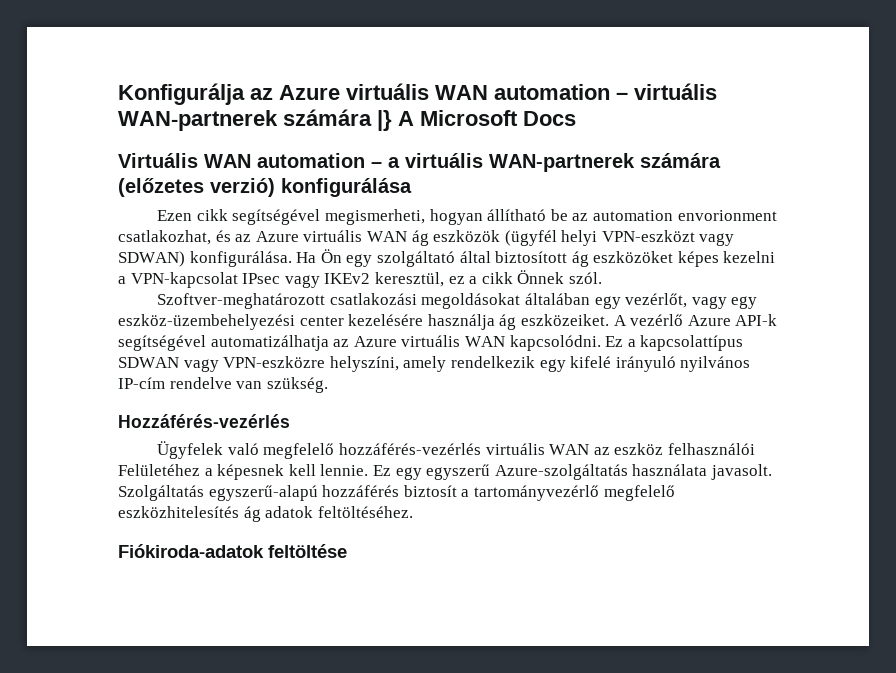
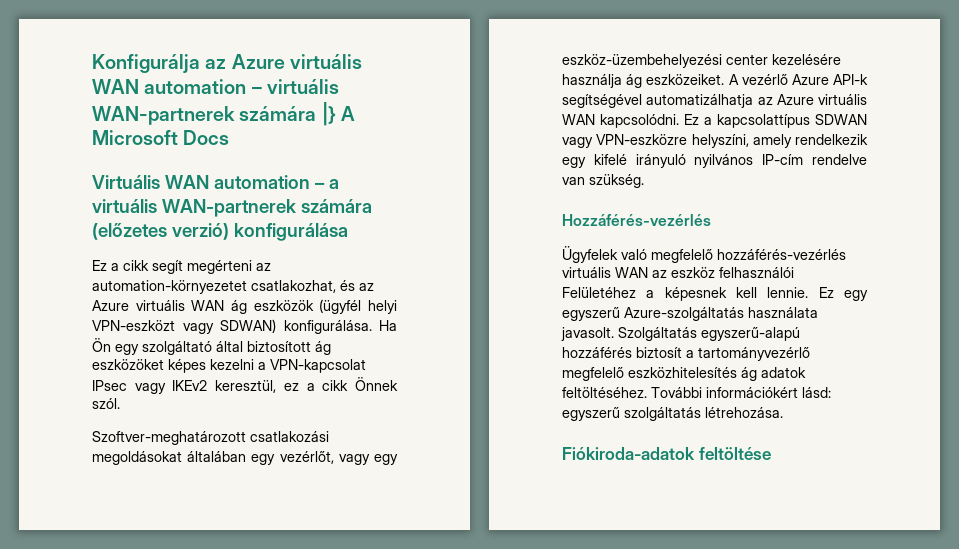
- Ezen cikk segítségével megismerheti, hogyan állítható be az automation envorionment csatlakozhat, és az Azure virtuális WAN ág eszközök (ügyfél helyi VPN-eszközt vagy SDWAN) konfigurálása.
+ Ez a cikk segít megérteni az automation-környezetet csatlakozhat, és az Azure virtuális WAN ág eszközök (ügyfél helyi VPN-eszközt vagy SDWAN) konfigurálása.
+ További információkért lásd: egyszerű szolgáltatás létrehozása.

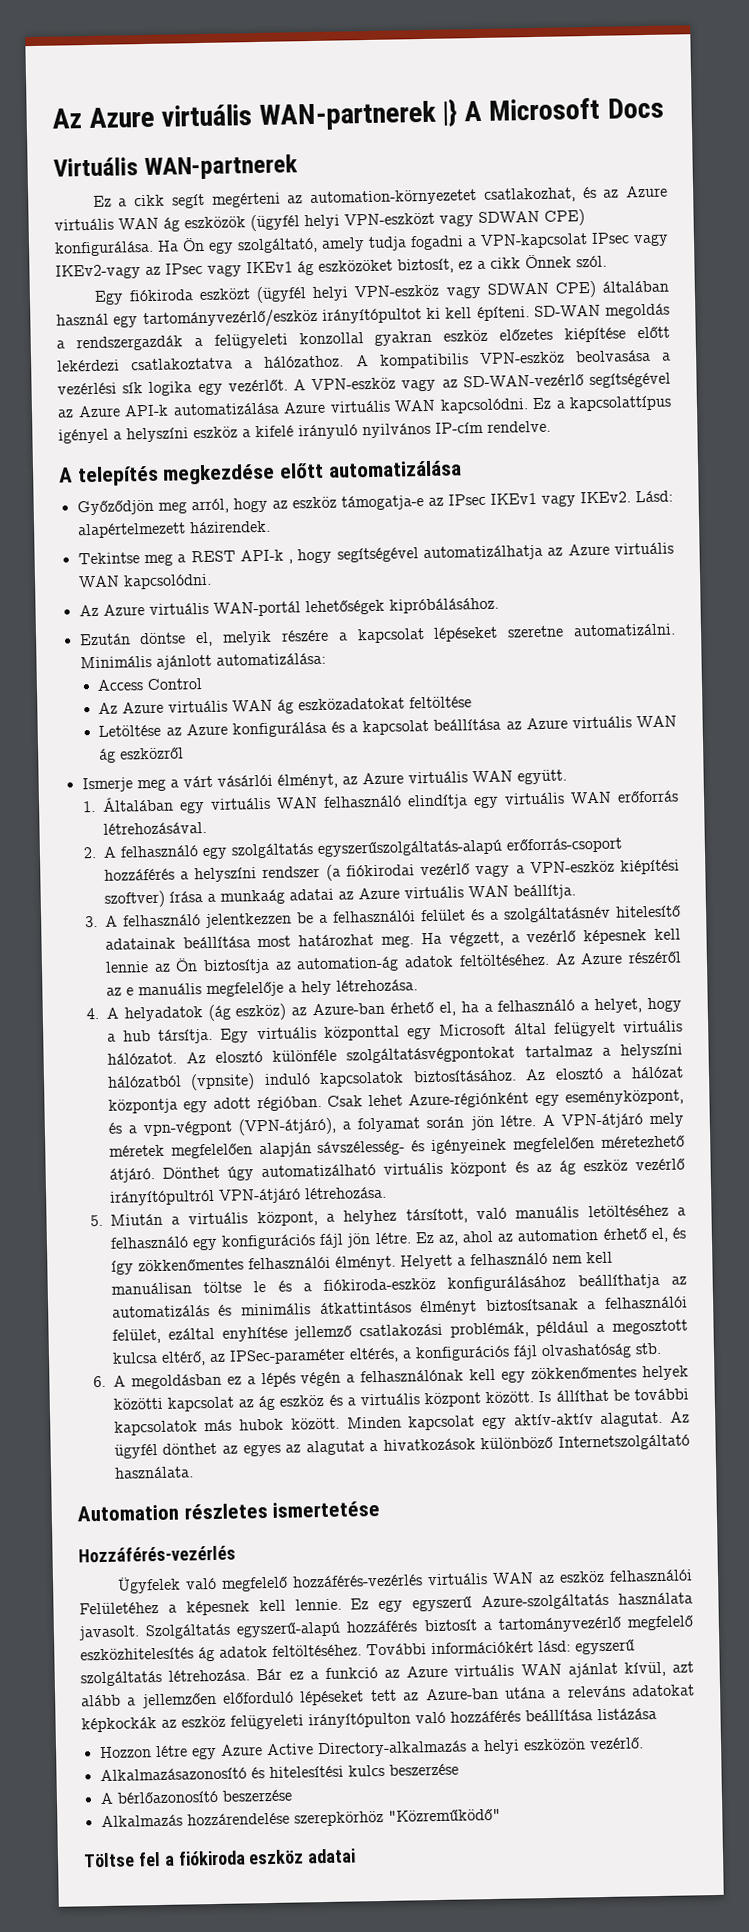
- Konfigurálja az Azure virtuális WAN automation – virtuális WAN-partnerek számára |} A Microsoft Docs
+ Az Azure virtuális WAN-partnerek |} A Microsoft Docs
- Virtuális WAN automation – a virtuális WAN-partnerek számára (előzetes verzió) konfigurálása
+ Virtuális WAN-partnerek
- Ez a cikk segít megérteni az automation-környezetet csatlakozhat, és az Azure virtuális WAN ág eszközök (ügyfél helyi VPN-eszközt vagy SDWAN) konfigurálása.
+ Ez a cikk segít megérteni az automation-környezetet csatlakozhat, és az Azure virtuális WAN ág eszközök (ügyfél helyi VPN-eszközt vagy SDWAN CPE) konfigurálása.
- Ha Ön egy szolgáltató által biztosított ág eszközöket képes kezelni a VPN-kapcsolat IPsec vagy IKEv2 keresztül, ez a cikk Önnek szól.
+ Ha Ön egy szolgáltató, amely tudja fogadni a VPN-kapcsolat IPsec vagy IKEv2-vagy az IPsec vagy IKEv1 ág eszközöket biztosít, ez a cikk Önnek szól.
- Szoftver-meghatározott csatlakozási megoldásokat általában egy vezérlőt, vagy egy eszköz-üzembehelyezési center kezelésére használja ág eszközeiket. A vezérlő Azure API-k segítségével automatizálhatja az Azure virtuális WAN kapcsolódni. Ez a kapcsolattípus SDWAN vagy VPN-eszközre helyszíni, amely rendelkezik egy kifelé irányuló nyilvános IP-cím rendelve van szükség.
+ Egy fiókiroda eszközt (ügyfél helyi VPN-eszköz vagy SDWAN CPE) általában használ egy tartományvezérlő/eszköz irányítópultot ki kell építeni. SD-WAN megoldás a rendszergazdák a felügyeleti konzollal gyakran eszköz előzetes kiépítése előtt lekérdezi csatlakoztatva a hálózathoz. A kompatibilis VPN-eszköz beolvasása a vezérlési sík logika egy vezérlőt. A VPN-eszköz vagy az SD-WAN-vezérlő segítségével az Azure API-k automatizálása Azure virtuális WAN kapcsolódni. Ez a kapcsolattípus igényel a helyszíni eszköz a kifelé irányuló nyilvános IP-cím rendelve.
+ A telepítés megkezdése előtt automatizálása
+ Győződjön meg arról, hogy az eszköz támogatja-e az IPsec IKEv1 vagy IKEv2. Lásd: alapértelmezett házirendek.
+ Tekintse meg a REST API-k , hogy segítségével automatizálhatja az Azure virtuális WAN kapcsolódni.
+ Az Azure virtuális WAN-portál lehetőségek kipróbálásához.
+ Ezután döntse el, melyik részére a kapcsolat lépéseket szeretne automatizálni. Minimális ajánlott automatizálása:
+ Access Control
+ Az Azure virtuális WAN ág eszközadatokat feltöltése
+ Letöltése az Azure konfigurálása és a kapcsolat beállítása az Azure virtuális WAN ág eszközről
+ Ismerje meg a várt vásárlói élményt, az Azure virtuális WAN együtt.
+ 1. Általában egy virtuális WAN felhasználó elindítja egy virtuális WAN erőforrás létrehozásával.
+ 2. A felhasználó egy szolgáltatás egyszerűszolgáltatás-alapú erőforrás-csoport hozzáférés a helyszíni rendszer (a fiókirodai vezérlő vagy a VPN-eszköz kiépítési szoftver) írása a munkaág adatai az Azure virtuális WAN beállítja.
+ 3. A felhasználó jelentkezzen be a felhasználói felület és a szolgáltatásnév hitelesítő adatainak beállítása most határozhat meg. Ha végzett, a vezérlő képesnek kell lennie az Ön biztosítja az automation-ág adatok feltöltéséhez. Az Azure részéről az e manuális megfelelője a hely létrehozása.
+ 4. A helyadatok (ág eszköz) az Azure-ban érhető el, ha a felhasználó a helyet, hogy a hub társítja. Egy virtuális központtal egy Microsoft által felügyelt virtuális hálózatot. Az elosztó különféle szolgáltatásvégpontokat tartalmaz a helyszíni hálózatból (vpnsite) induló kapcsolatok biztosításához. Az elosztó a hálózat központja egy adott régióban. Csak lehet Azure-régiónként egy eseményközpont, és a vpn-végpont (VPN-átjáró), a folyamat során jön létre. A VPN-átjáró mely méretek megfelelően alapján sávszélesség- és igényeinek megfelelően méretezhető átjáró. Dönthet úgy automatizálható virtuális központ és az ág eszköz vezérlő irányítópultról VPN-átjáró létrehozása.
+ 5. Miután a virtuális központ, a helyhez társított, való manuális letöltéséhez a felhasználó egy konfigurációs fájl jön létre. Ez az, ahol az automation érhető el, és így zökkenőmentes felhasználói élményt. Helyett a felhasználó nem kell manuálisan töltse le és a fiókiroda-eszköz konfigurálásához beállíthatja az automatizálás és minimális átkattintásos élményt biztosítsanak a felhasználói felület, ezáltal enyhítése jellemző csatlakozási problémák, például a megosztott kulcsa eltérő, az IPSec-paraméter eltérés, a konfigurációs fájl olvashatóság stb.
+ 6. A megoldásban ez a lépés végén a felhasználónak kell egy zökkenőmentes helyek közötti kapcsolat az ág eszköz és a virtuális központ között. Is állíthat be további kapcsolatok más hubok között. Minden kapcsolat egy aktív-aktív alagutat. Az ügyfél dönthet az egyes az alagutat a hivatkozások különböző Internetszolgáltató használata.
+ Automation részletes ismertetése
- További információkért lásd: egyszerű szolgáltatás létrehozása.
- Fiókiroda-adatok feltöltése
+ További információkért lásd: egyszerű szolgáltatás létrehozása. Bár ez a funkció az Azure virtuális WAN ajánlat kívül, azt alább a jellemzően előforduló lépéseket tett az Azure-ban utána a releváns adatokat képkockák az eszköz felügyeleti irányítópulton való hozzáférés beállítása listázása
+ Hozzon létre egy Azure Active Directory-alkalmazás a helyi eszközön vezérlő.
+ Alkalmazásazonosító és hitelesítési kulcs beszerzése
+ A bérlőazonosító beszerzése
+ Alkalmazás hozzárendelése szerepkörhöz "Közreműködő"
+ Töltse fel a fiókiroda eszköz adatai

